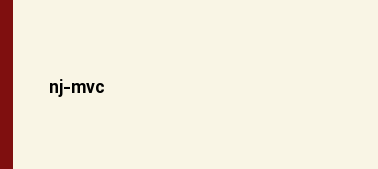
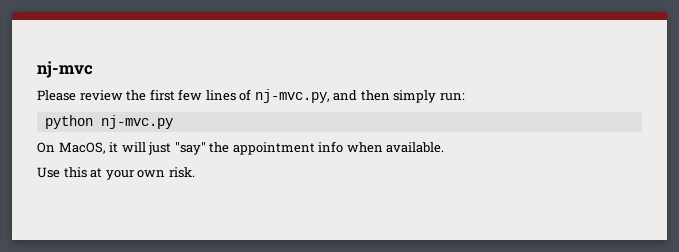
+ Please review the first few lines of nj-mvc.py, and then simply run:
+ python nj-mvc.py
+ On MacOS, it will just "say" the appointment info when available.
+ Use this at your own risk.

